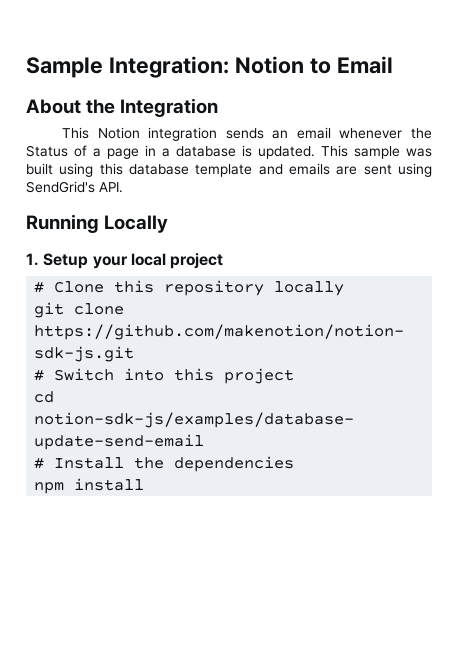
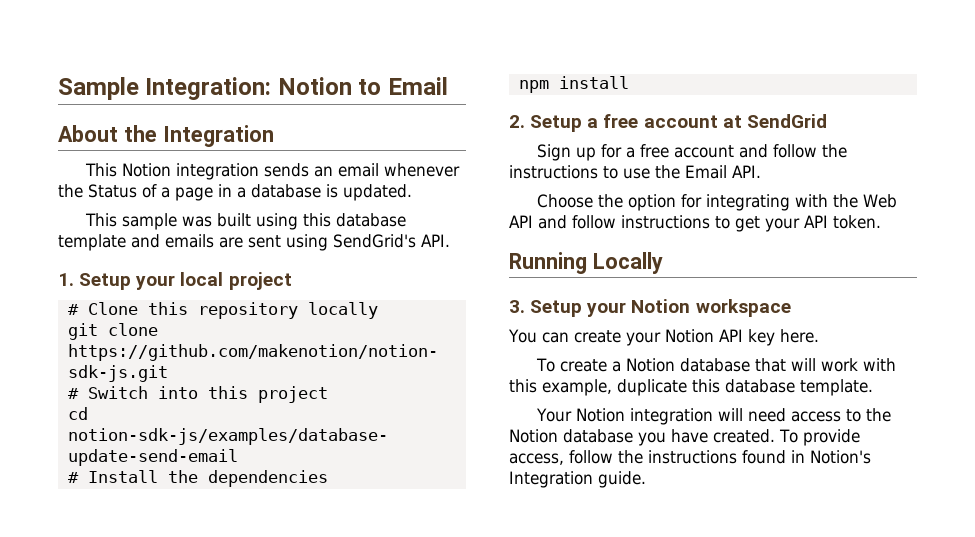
- This Notion integration sends an email whenever the Status of a page in a database is updated. This sample was built using this database template and emails are sent using SendGrid's API.
+ This Notion integration sends an email whenever the Status of a page in a database is updated.
+ This sample was built using this database template and emails are sent using SendGrid's API.
- Running Locally
+ 2. Setup a free account at SendGrid
+ Sign up for a free account and follow the instructions to use the Email API.
+ Choose the option for integrating with the Web API and follow instructions to get your API token.
+ Running Locally
+ 3. Setup your Notion workspace
+ You can create your Notion API key here.
+ To create a Notion database that will work with this example, duplicate this database template.
+ Your Notion integration will need access to the Notion database you have created. To provide access, follow the instructions found in Notion's Integration guide.

